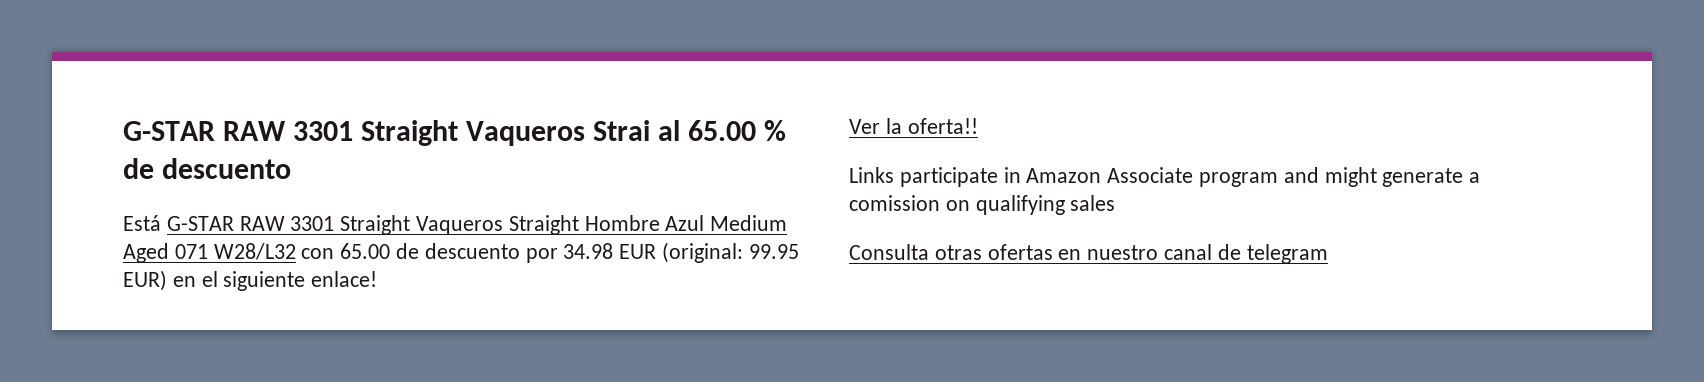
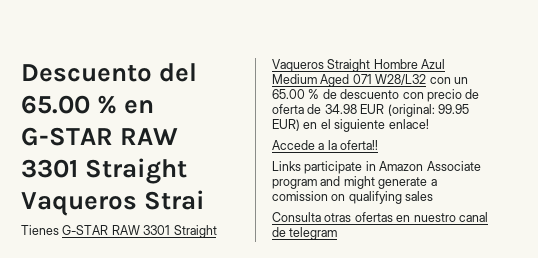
- G-STAR RAW 3301 Straight Vaqueros Strai al 65.00 % de descuento
- Está G-STAR RAW 3301 Straight Vaqueros Straight Hombre Azul Medium Aged 071 W28/L32 con 65.00 de descuento por 34.98 EUR (original: 99.95 EUR) en el siguiente enlace!
+ Descuento del 65.00 % en G-STAR RAW 3301 Straight Vaqueros Strai
+ Tienes G-STAR RAW 3301 Straight Vaqueros Straight Hombre Azul Medium Aged 071 W28/L32 con un 65.00 % de descuento con precio de oferta de 34.98 EUR (original: 99.95 EUR) en el siguiente enlace!
- Ver la oferta!!
+ Accede a la oferta!!

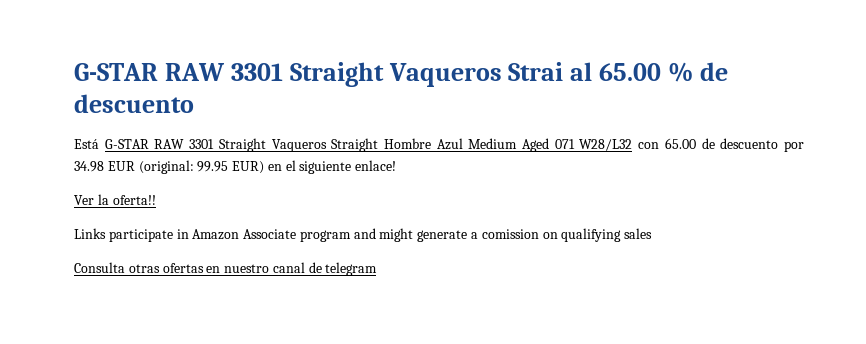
- Descuento del 65.00 % en G-STAR RAW 3301 Straight Vaqueros Strai
- Tienes G-STAR RAW 3301 Straight Vaqueros Straight Hombre Azul Medium Aged 071 W28/L32 con un 65.00 % de descuento con precio de oferta de 34.98 EUR (original: 99.95 EUR) en el siguiente enlace!
+ G-STAR RAW 3301 Straight Vaqueros Strai al 65.00 % de descuento
+ Está G-STAR RAW 3301 Straight Vaqueros Straight Hombre Azul Medium Aged 071 W28/L32 con 65.00 de descuento por 34.98 EUR (original: 99.95 EUR) en el siguiente enlace!
- Accede a la oferta!!
+ Ver la oferta!!

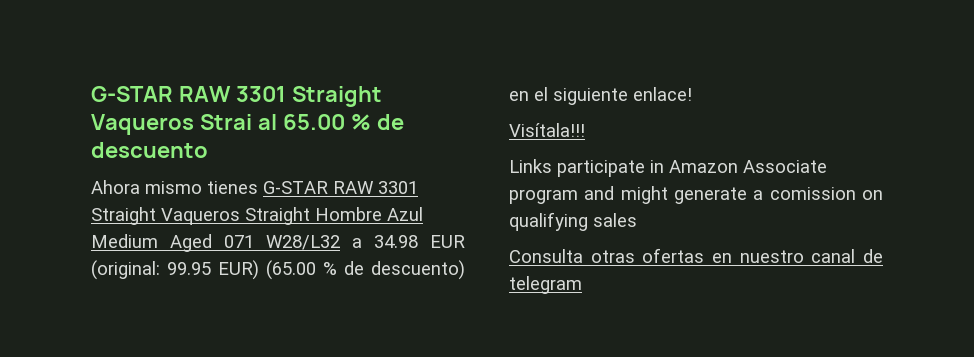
- Está G-STAR RAW 3301 Straight Vaqueros Straight Hombre Azul Medium Aged 071 W28/L32 con 65.00 de descuento por 34.98 EUR (original: 99.95 EUR) en el siguiente enlace!
+ Ahora mismo tienes G-STAR RAW 3301 Straight Vaqueros Straight Hombre Azul Medium Aged 071 W28/L32 a 34.98 EUR (original: 99.95 EUR) (65.00 % de descuento) en el siguiente enlace!
- Ver la oferta!!
+ Visítala!!!

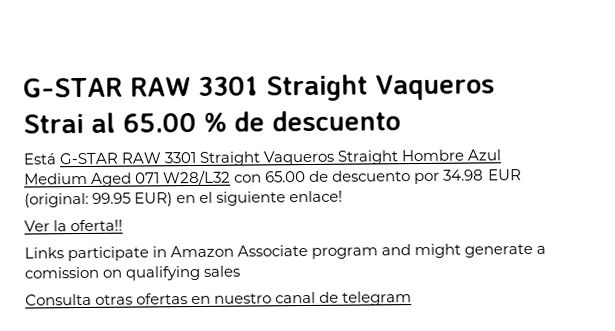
- Ahora mismo tienes G-STAR RAW 3301 Straight Vaqueros Straight Hombre Azul Medium Aged 071 W28/L32 a 34.98 EUR (original: 99.95 EUR) (65.00 % de descuento) en el siguiente enlace!
+ Está G-STAR RAW 3301 Straight Vaqueros Straight Hombre Azul Medium Aged 071 W28/L32 con 65.00 de descuento por 34.98 EUR (original: 99.95 EUR) en el siguiente enlace!
- Visítala!!!
+ Ver la oferta!!

